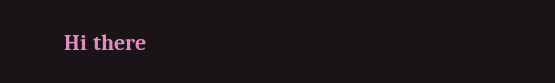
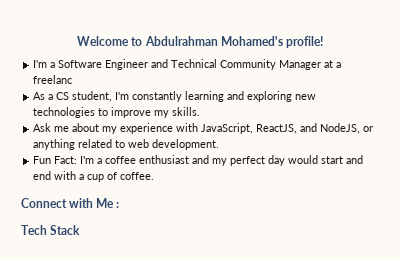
- Hi there
+ Welcome to Abdulrahman Mohamed's profile!
+ I'm a Software Engineer and Technical Community Manager at a freelanc
+ As a CS student, I'm constantly learning and exploring new technologies to improve my skills.
+ Ask me about my experience with JavaScript, ReactJS, and NodeJS, or anything related to web development.
+ Fun Fact: I'm a coffee enthusiast and my perfect day would start and end with a cup of coffee.
+ Connect with Me :
+ Tech Stack

